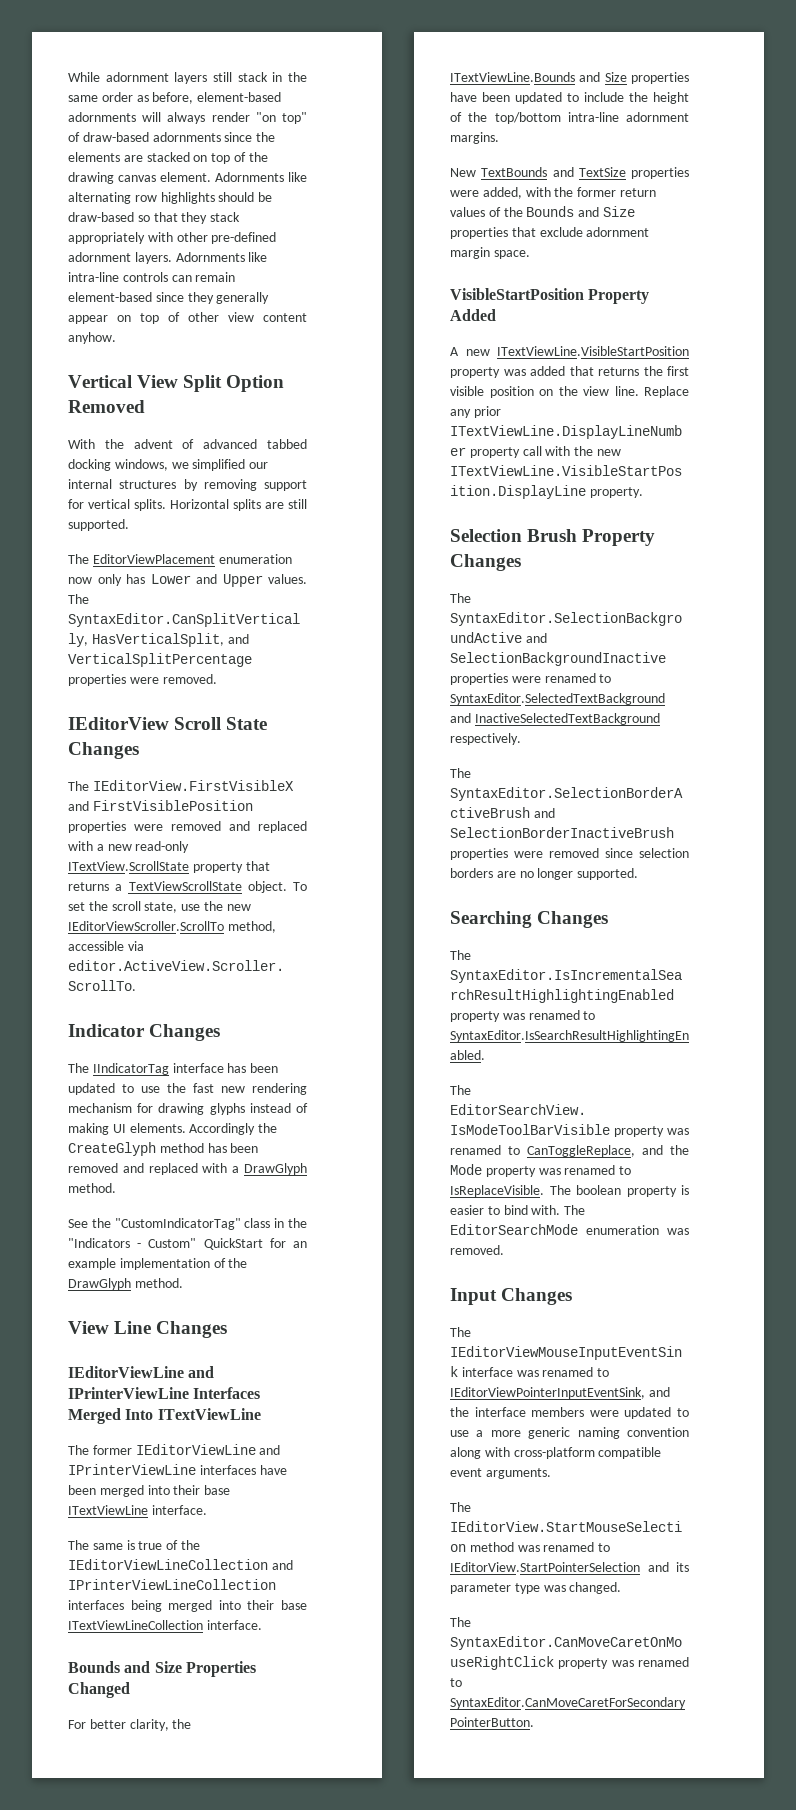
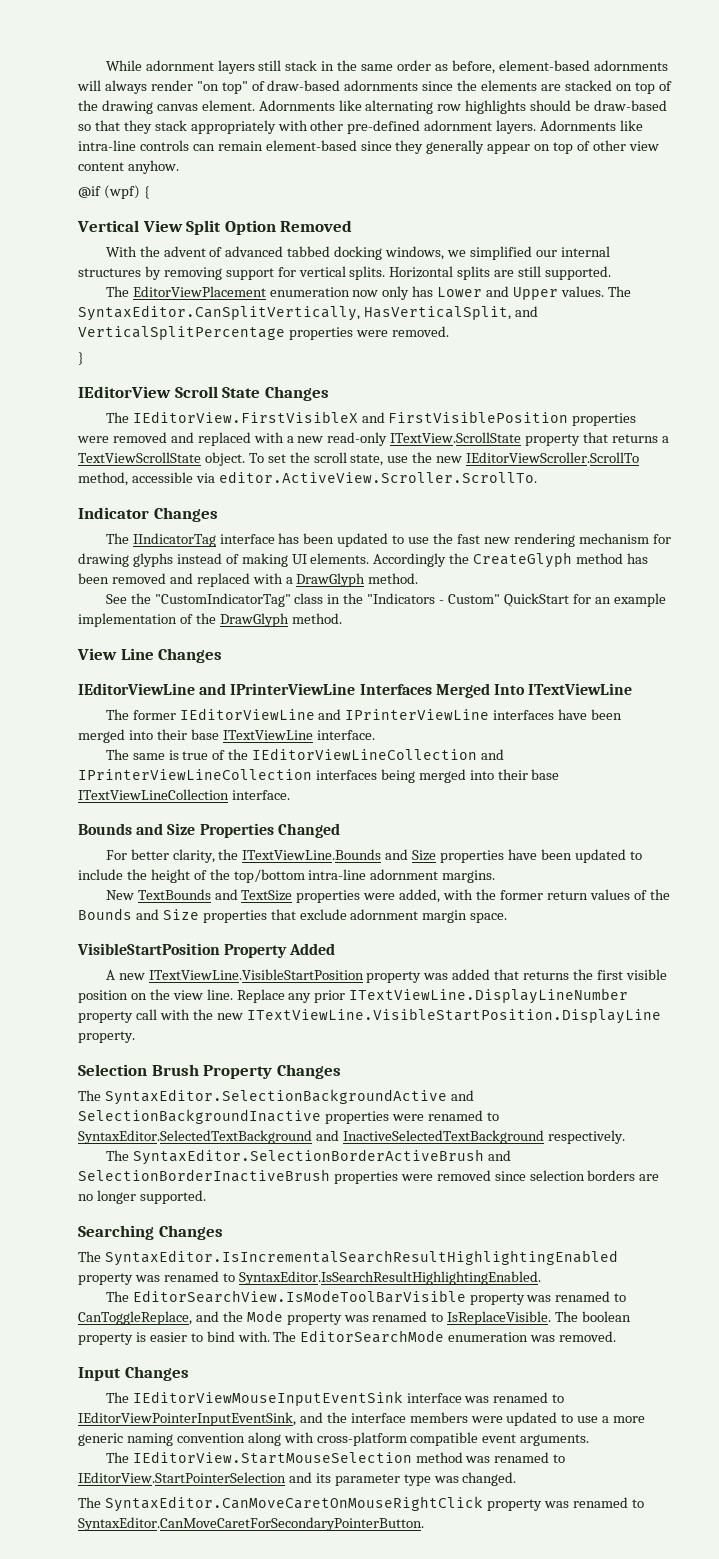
+ @if (wpf) {
+ }

